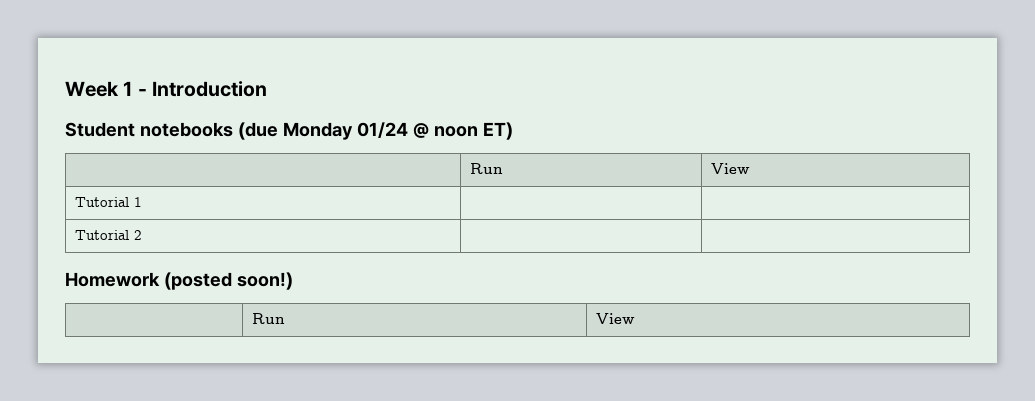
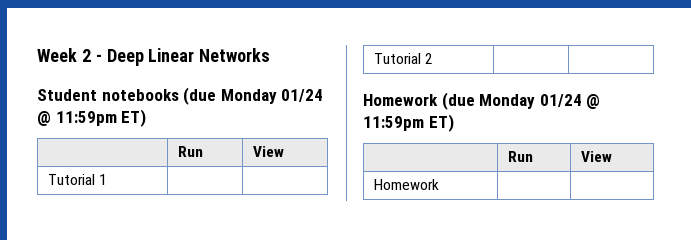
- Week 1 - Introduction
+ Week 2 - Deep Linear Networks
- Student notebooks (due Monday 01/24 @ noon ET)
+ Student notebooks (due Monday 01/24 @ 11:59pm ET)
- Homework (posted soon!)
+ Homework (due Monday 01/24 @ 11:59pm ET)
  | Run | View
+ Homework | |

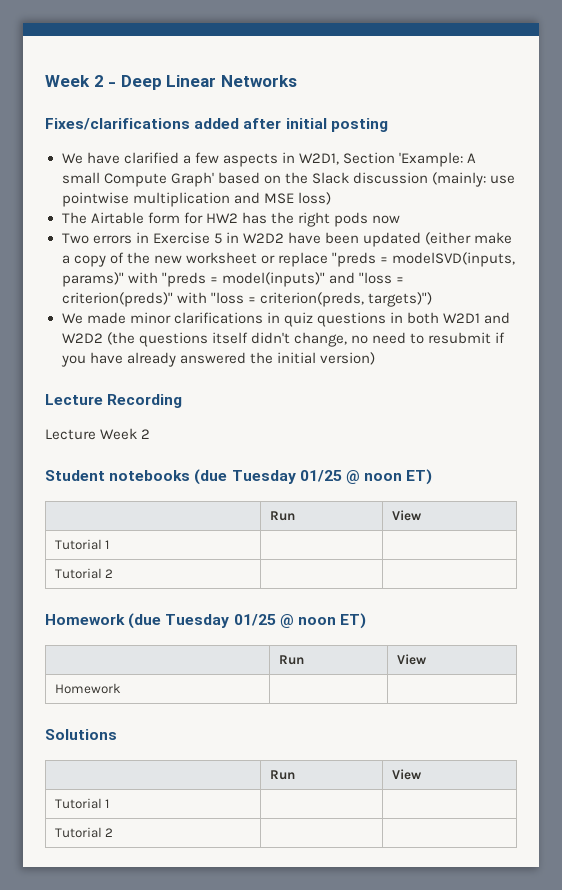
+ Fixes/clarifications added after initial posting
+ We have clarified a few aspects in W2D1, Section 'Example: A small Compute Graph' based on the Slack discussion (mainly: use pointwise multiplication and MSE loss)
+ The Airtable form for HW2 has the right pods now
+ Two errors in Exercise 5 in W2D2 have been updated (either make a copy of the new worksheet or replace "preds = modelSVD(inputs, params)" with "preds = model(inputs)" and "loss = criterion(preds)" with "loss = criterion(preds, targets)")
+ We made minor clarifications in quiz questions in both W2D1 and W2D2 (the questions itself didn't change, no need to resubmit if you have already answered the initial version)
+ Lecture Recording
+ Lecture Week 2
- Student notebooks (due Monday 01/24 @ 11:59pm ET)
+ Student notebooks (due Tuesday 01/25 @ noon ET)
- Homework (due Monday 01/24 @ 11:59pm ET)
+ Homework (due Tuesday 01/25 @ noon ET)
+ Solutions
+ | Run | View
+ Tutorial 1 | |
+ Tutorial 2 | |

